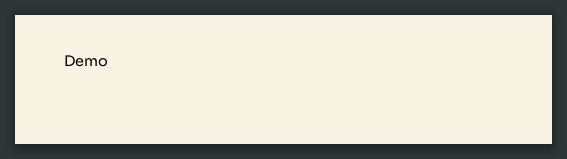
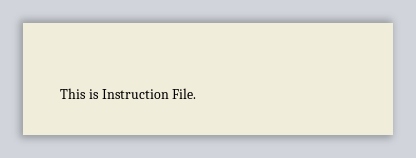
- Demo
+ This is Instruction File.

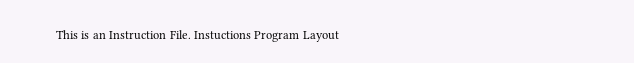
- This is Instruction File.
+ This is an Instruction File.
+ Instuctions Program Layout

